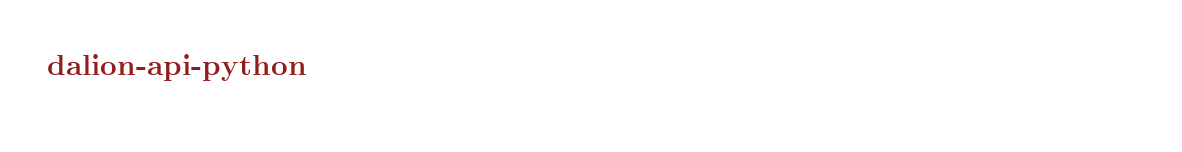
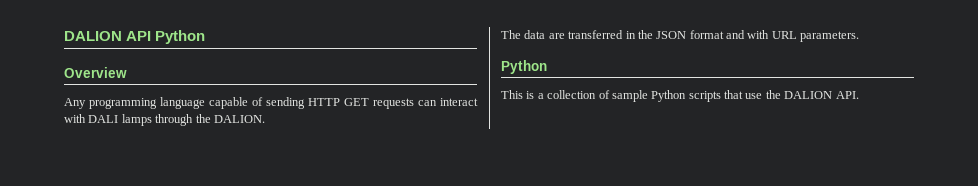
- dalion-api-python
+ DALION API Python
+ Overview
+ Any programming language capable of sending HTTP GET requests can interact with DALI lamps through the DALION.
+ The data are transferred in the JSON format and with URL parameters.
+ Python
+ This is a collection of sample Python scripts that use the DALION API.

